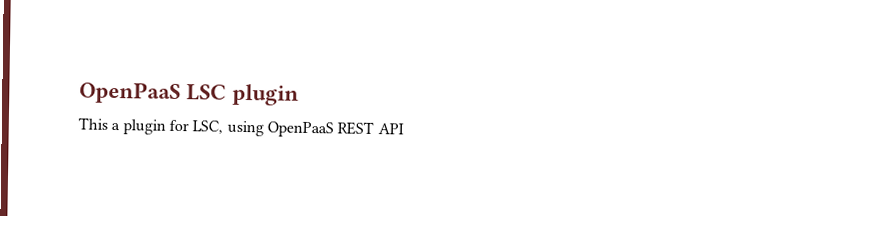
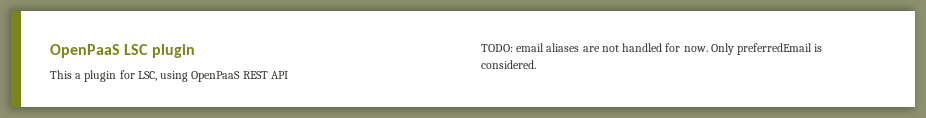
+ TODO: email aliases are not handled for now. Only preferredEmail is considered.

